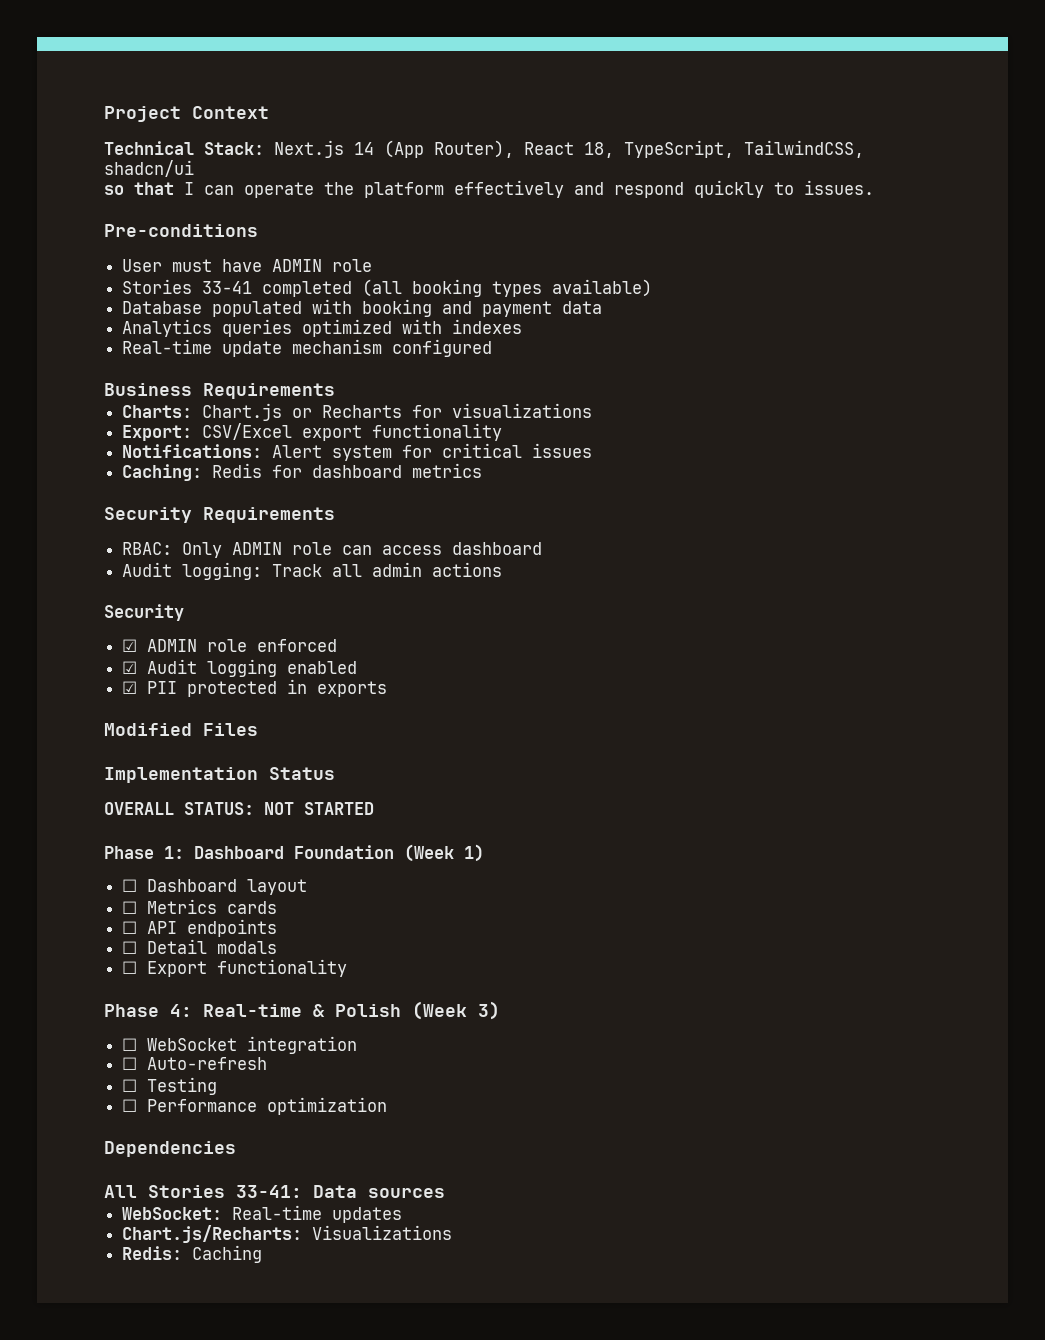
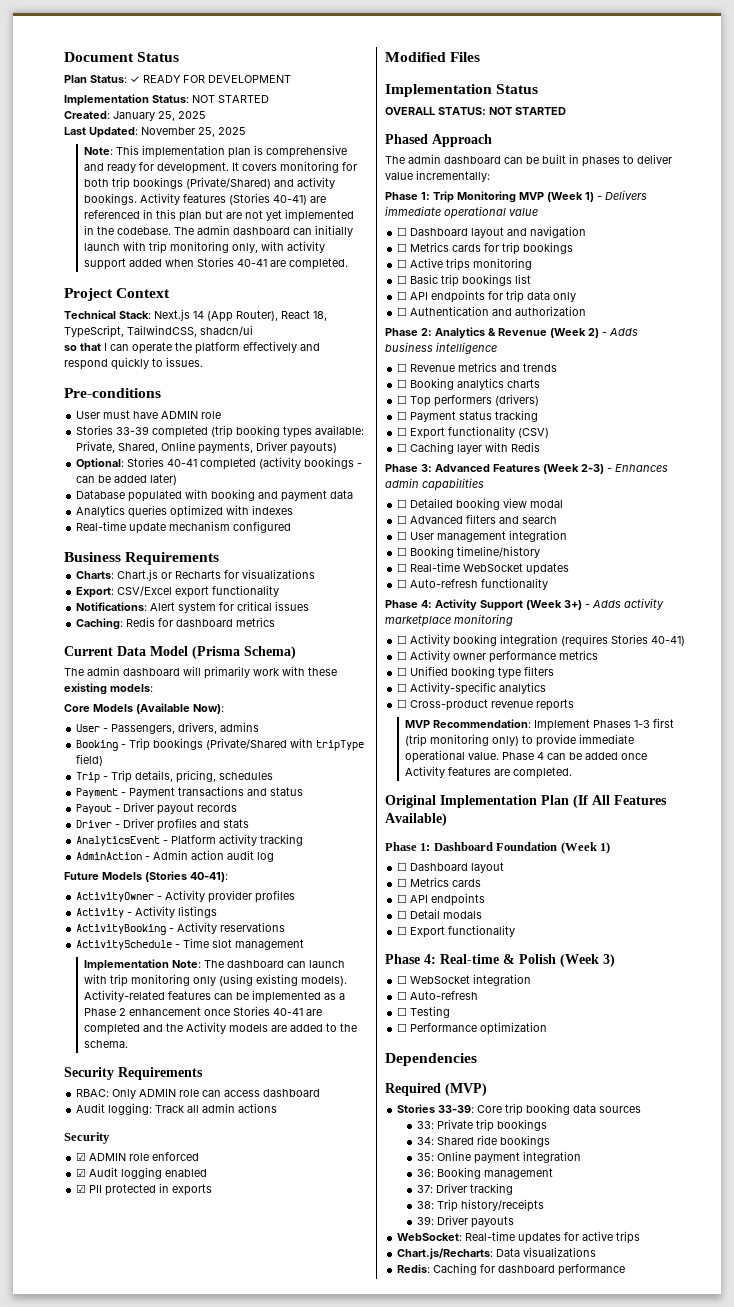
+ Document Status
+ Plan Status: ✓ READY FOR DEVELOPMENT
+ Implementation Status: NOT STARTED
+ Created: January 25, 2025
+ Last Updated: November 25, 2025
+ Note: This implementation plan is comprehensive and ready for development. It covers monitoring for both trip bookings (Private/Shared) and activity bookings. Activity features (Stories 40-41) are referenced in this plan but are not yet implemented in the codebase. The admin dashboard can initially launch with trip monitoring only, with activity support added when Stories 40-41 are completed.
- Stories 33-41 completed (all booking types available)
+ Stories 33-39 completed (trip booking types available: Private, Shared, Online payments, Driver payouts)
+ Optional: Stories 40-41 completed (activity bookings - can be added later)
+ Current Data Model (Prisma Schema)
+ The admin dashboard will primarily work with these existing models:
+ Core Models (Available Now):
+ User - Passengers, drivers, admins
+ Booking - Trip bookings (Private/Shared with tripType field)
+ Trip - Trip details, pricing, schedules
+ Payment - Payment transactions and status
+ Payout - Driver payout records
+ Driver - Driver profiles and stats
+ AnalyticsEvent - Platform activity tracking
+ AdminAction - Admin action audit log
+ Future Models (Stories 40-41):
+ ActivityOwner - Activity provider profiles
+ Activity - Activity listings
+ ActivityBooking - Activity reservations
+ ActivitySchedule - Time slot management
+ Implementation Note: The dashboard can launch with trip monitoring only (using existing models). Activity-related features can be implemented as a Phase 2 enhancement once Stories 40-41 are completed and the Activity models are added to the schema.
+ Phased Approach
+ The admin dashboard can be built in phases to deliver value incrementally:
+ Phase 1: Trip Monitoring MVP (Week 1) - Delivers immediate operational value
+ ☐ Dashboard layout and navigation
+ ☐ Metrics cards for trip bookings
+ ☐ Active trips monitoring
+ ☐ Basic trip bookings list
+ ☐ API endpoints for trip data only
+ ☐ Authentication and authorization
+ Phase 2: Analytics & Revenue (Week 2) - Adds business intelligence
+ ☐ Revenue metrics and trends
+ ☐ Booking analytics charts
+ ☐ Top performers (drivers)
+ ☐ Payment status tracking
+ ☐ Export functionality (CSV)
+ ☐ Caching layer with Redis
+ Phase 3: Advanced Features (Week 2-3) - Enhances admin capabilities
+ ☐ Detailed booking view modal
+ ☐ Advanced filters and search
+ ☐ User management integration
+ ☐ Booking timeline/history
+ ☐ Real-time WebSocket updates
+ ☐ Auto-refresh functionality
+ Phase 4: Activity Support (Week 3+) - Adds activity marketplace monitoring
+ ☐ Activity booking integration (requires Stories 40-41)
+ ☐ Activity owner performance metrics
+ ☐ Unified booking type filters
+ ☐ Activity-specific analytics
+ ☐ Cross-product revenue reports
+ MVP Recommendation: Implement Phases 1-3 first (trip monitoring only) to provide immediate operational value. Phase 4 can be added once Activity features are completed.
+ Original Implementation Plan (If All Features Available)
- All Stories 33-41: Data sources
+ Required (MVP)
+ Stories 33-39: Core trip booking data sources
+ 33: Private trip bookings
+ 34: Shared ride bookings
+ 35: Online payment integration
+ 36: Booking management
+ 37: Driver tracking
+ 38: Trip history/receipts
+ 39: Driver payouts
- WebSocket: Real-time updates
+ WebSocket: Real-time updates for active trips
- Chart.js/Recharts: Visualizations
+ Chart.js/Recharts: Data visualizations
- Redis: Caching
+ Redis: Caching for dashboard performance

